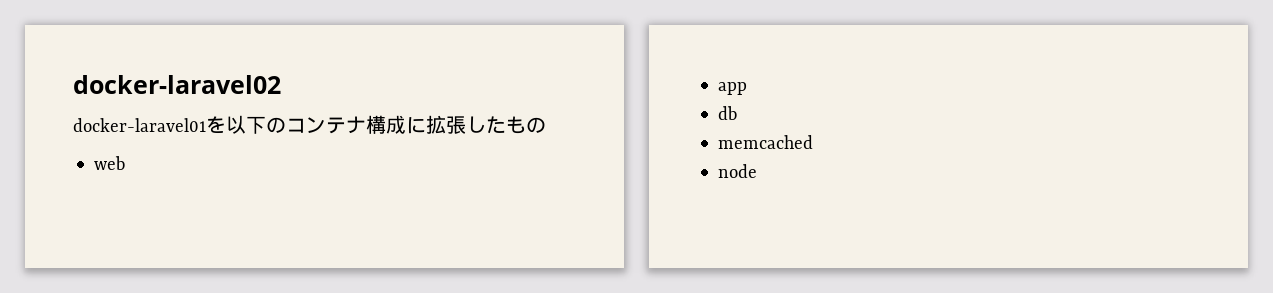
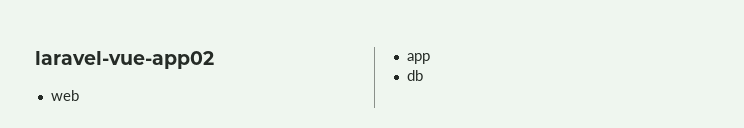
- docker-laravel02
- docker-laravel01を以下のコンテナ構成に拡張したもの
+ laravel-vue-app02
- memcached
- node

